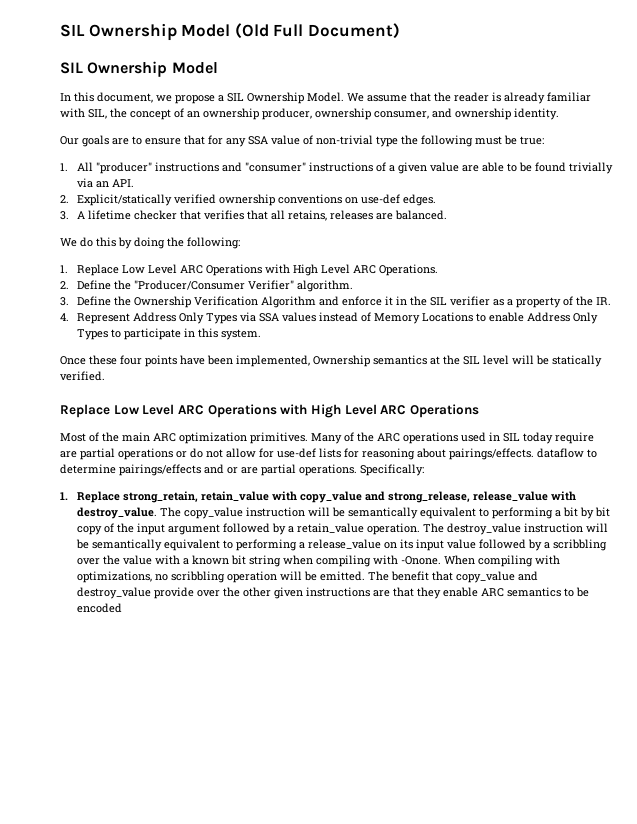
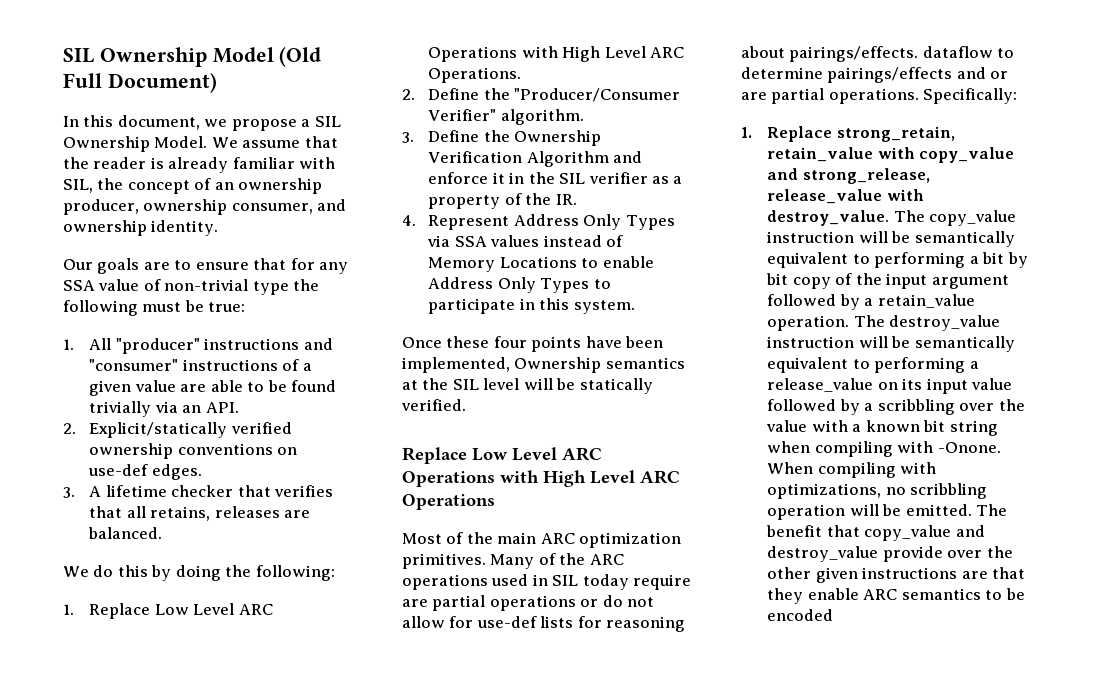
  SIL Ownership Model (Old Full Document)
- SIL Ownership Model

